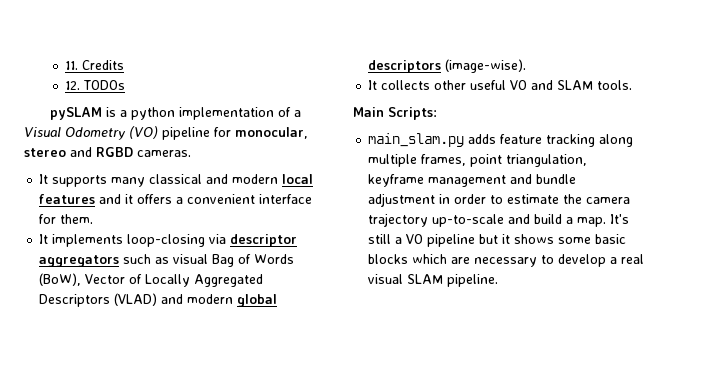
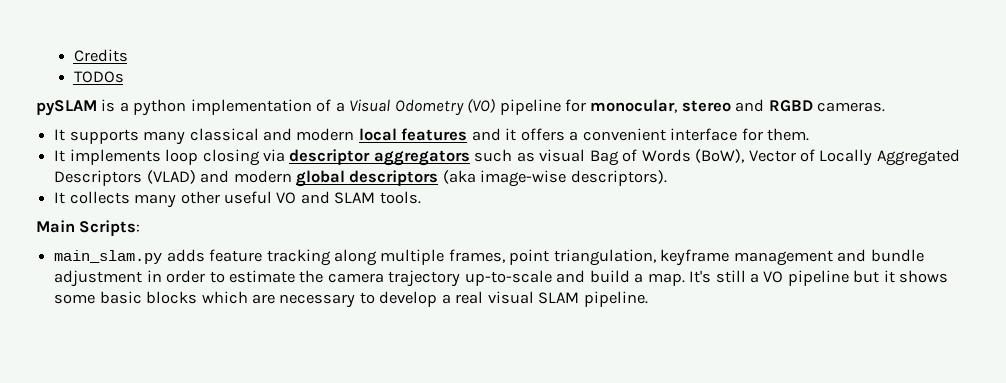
- 11. Credits
+ Credits
- 12. TODOs
+ TODOs
- It implements loop-closing via descriptor aggregators such as visual Bag of Words (BoW), Vector of Locally Aggregated Descriptors (VLAD) and modern global descriptors (image-wise).
+ It implements loop closing via descriptor aggregators such as visual Bag of Words (BoW), Vector of Locally Aggregated Descriptors (VLAD) and modern global descriptors (aka image-wise descriptors).
- It collects other useful VO and SLAM tools.
+ It collects many other useful VO and SLAM tools.

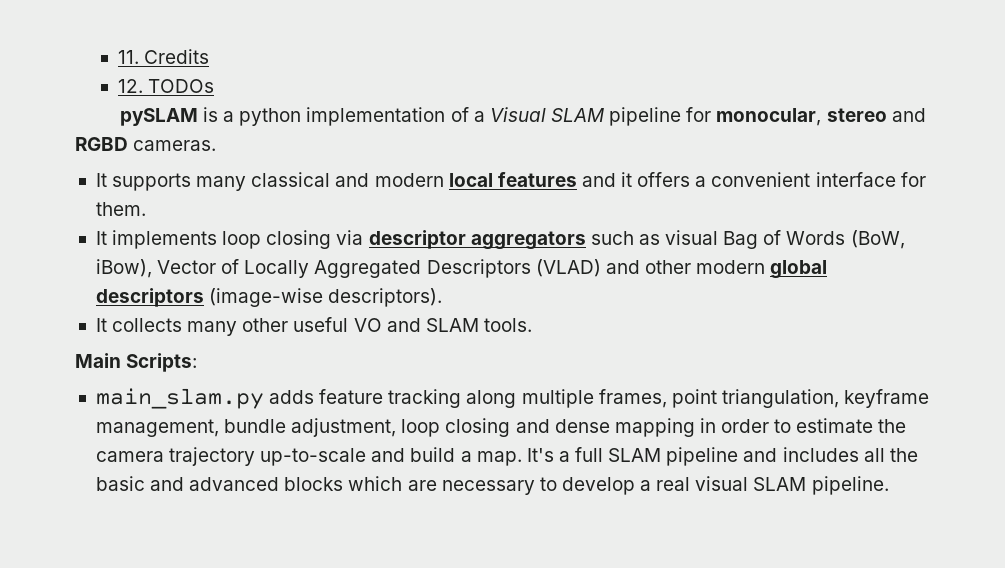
- Credits
+ 11. Credits
- TODOs
+ 12. TODOs
- pySLAM is a python implementation of a Visual Odometry (VO) pipeline for monocular, stereo and RGBD cameras.
+ pySLAM is a python implementation of a Visual SLAM pipeline for monocular, stereo and RGBD cameras.
- It implements loop closing via descriptor aggregators such as visual Bag of Words (BoW), Vector of Locally Aggregated Descriptors (VLAD) and modern global descriptors (aka image-wise descriptors).
+ It implements loop closing via descriptor aggregators such as visual Bag of Words (BoW, iBow), Vector of Locally Aggregated Descriptors (VLAD) and other modern global descriptors (image-wise descriptors).
- main_slam.py adds feature tracking along multiple frames, point triangulation, keyframe management and bundle adjustment in order to estimate the camera trajectory up-to-scale and build a map.
+ main_slam.py adds feature tracking along multiple frames, point triangulation, keyframe management, bundle adjustment, loop closing and dense mapping in order to estimate the camera trajectory up-to-scale and build a map.
- It's still a VO pipeline but it shows some basic blocks which are necessary to develop a real visual SLAM pipeline.
+ It's a full SLAM pipeline and includes all the basic and advanced blocks which are necessary to develop a real visual SLAM pipeline.

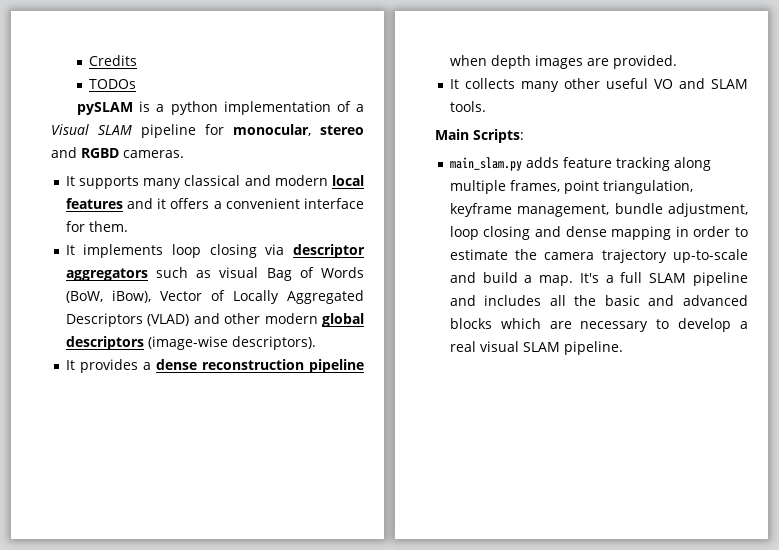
- 11. Credits
+ Credits
- 12. TODOs
+ TODOs
+ It provides a dense reconstruction pipeline when depth images are provided.

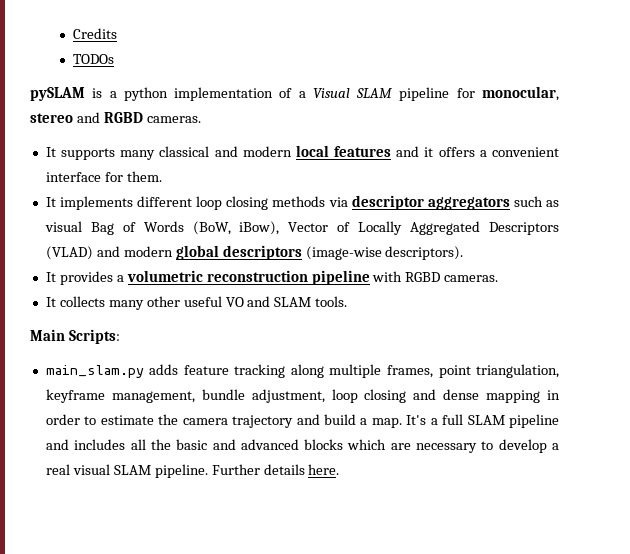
- It implements loop closing via descriptor aggregators such as visual Bag of Words (BoW, iBow), Vector of Locally Aggregated Descriptors (VLAD) and other modern global descriptors (image-wise descriptors).
+ It implements different loop closing methods via descriptor aggregators such as visual Bag of Words (BoW, iBow), Vector of Locally Aggregated Descriptors (VLAD) and modern global descriptors (image-wise descriptors).
- It provides a dense reconstruction pipeline when depth images are provided.
+ It provides a volumetric reconstruction pipeline with RGBD cameras.
- main_slam.py adds feature tracking along multiple frames, point triangulation, keyframe management, bundle adjustment, loop closing and dense mapping in order to estimate the camera trajectory up-to-scale and build a map.
+ main_slam.py adds feature tracking along multiple frames, point triangulation, keyframe management, bundle adjustment, loop closing and dense mapping in order to estimate the camera trajectory and build a map.
+ Further details here.

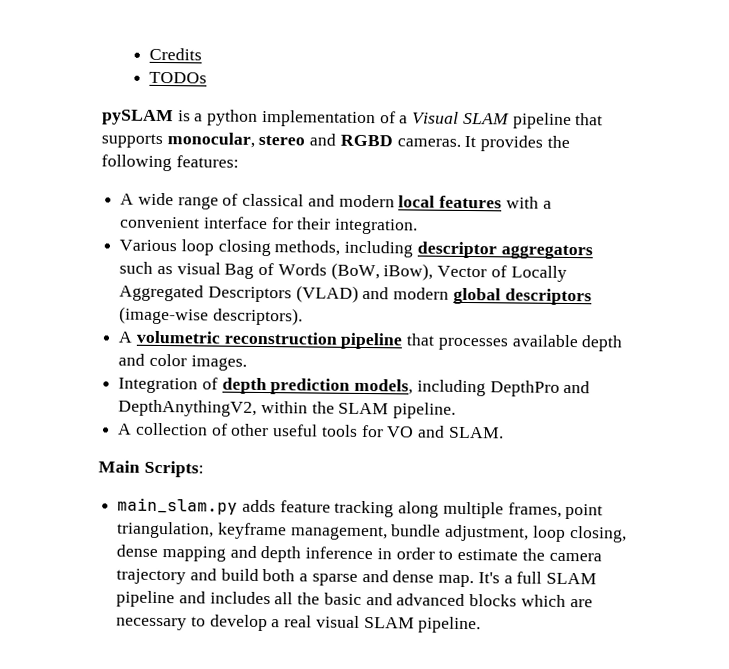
- pySLAM is a python implementation of a Visual SLAM pipeline for monocular, stereo and RGBD cameras.
- It supports many classical and modern local features and it offers a convenient interface for them.
- It implements different loop closing methods via descriptor aggregators such as visual Bag of Words (BoW, iBow), Vector of Locally Aggregated Descriptors (VLAD) and modern global descriptors (image-wise descriptors).
+ pySLAM is a python implementation of a Visual SLAM pipeline that supports monocular, stereo and RGBD cameras. It provides the following features:
+ A wide range of classical and modern local features with a convenient interface for their integration.
+ Various loop closing methods, including descriptor aggregators such as visual Bag of Words (BoW, iBow), Vector of Locally Aggregated Descriptors (VLAD) and modern global descriptors (image-wise descriptors).
- It provides a volumetric reconstruction pipeline with RGBD cameras.
- It collects many other useful VO and SLAM tools.
+ A volumetric reconstruction pipeline that processes available depth and color images.
+ Integration of depth prediction models, including DepthPro and DepthAnythingV2, within the SLAM pipeline.
+ A collection of other useful tools for VO and SLAM.
- main_slam.py adds feature tracking along multiple frames, point triangulation, keyframe management, bundle adjustment, loop closing and dense mapping in order to estimate the camera trajectory and build a map.
+ main_slam.py adds feature tracking along multiple frames, point triangulation, keyframe management, bundle adjustment, loop closing, dense mapping and depth inference in order to estimate the camera trajectory and build both a sparse and dense map.
- Further details here.

